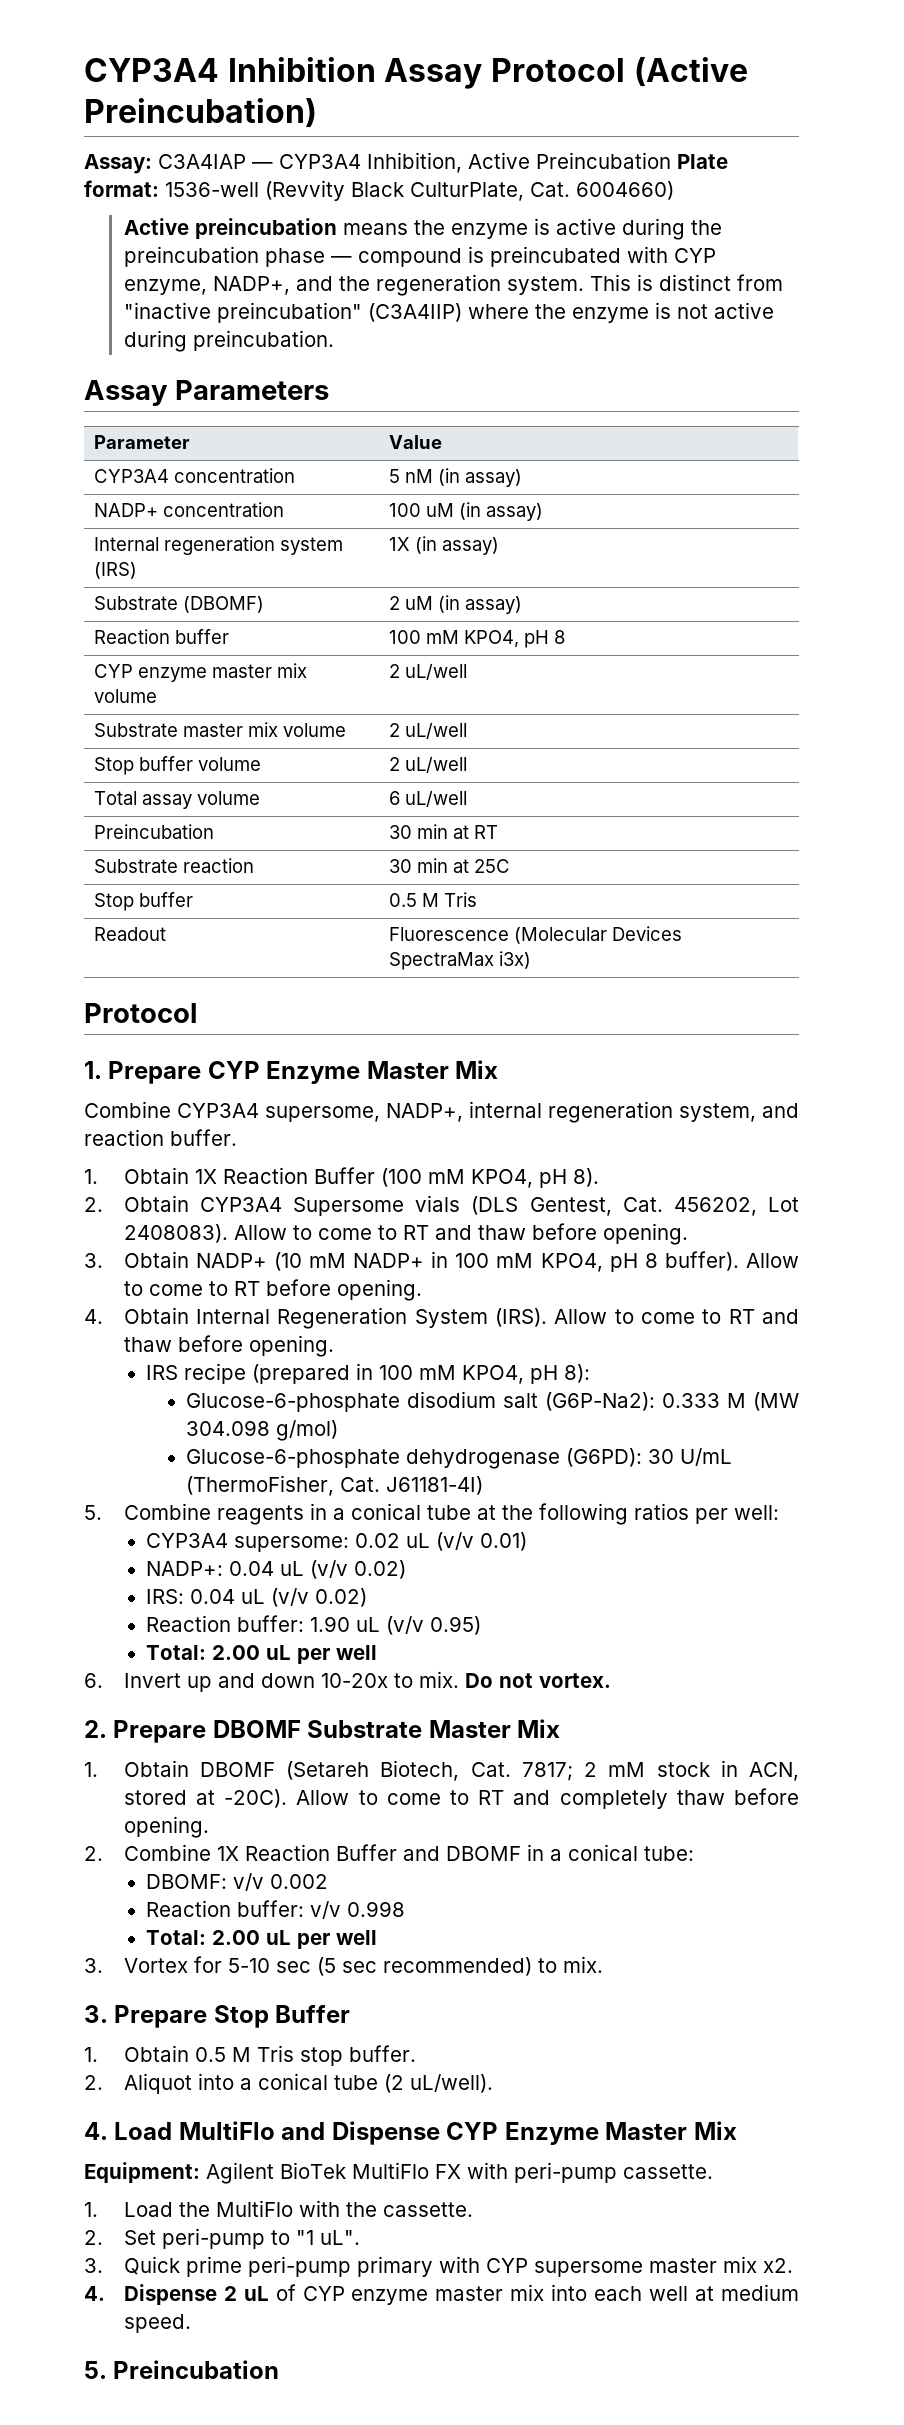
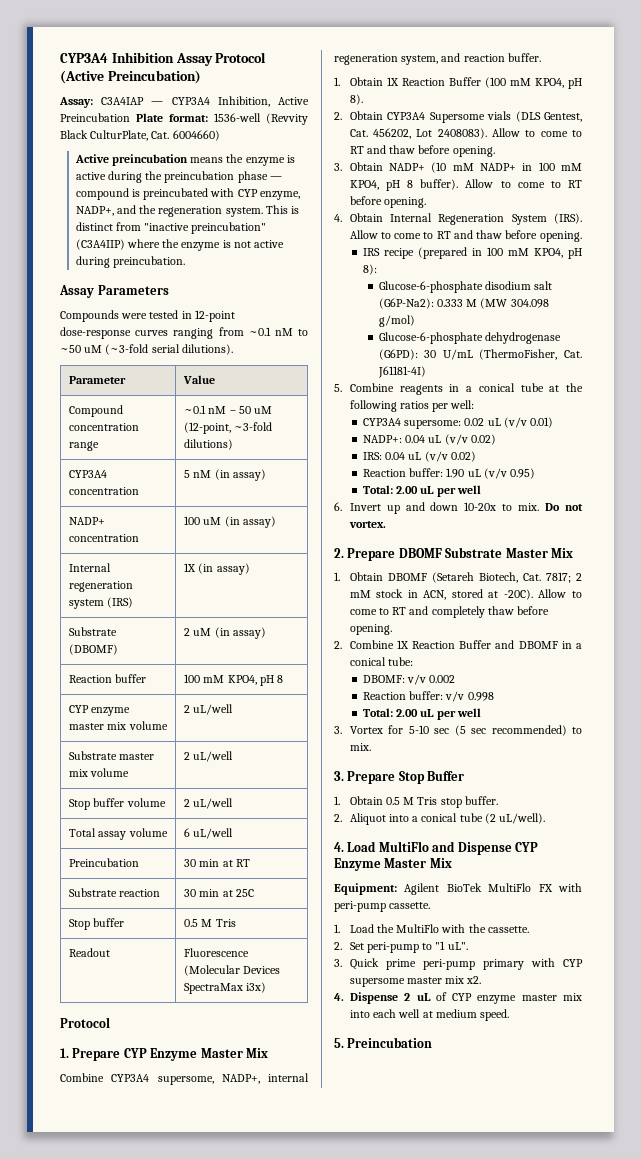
+ Compounds were tested in 12-point dose-response curves ranging from ~0.1 nM to ~50 uM (~3-fold serial dilutions).
  Parameter | Value
+ Compound concentration range | ~0.1 nM – 50 uM (12-point, ~3-fold dilutions)

